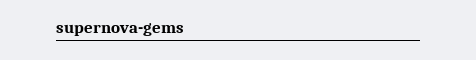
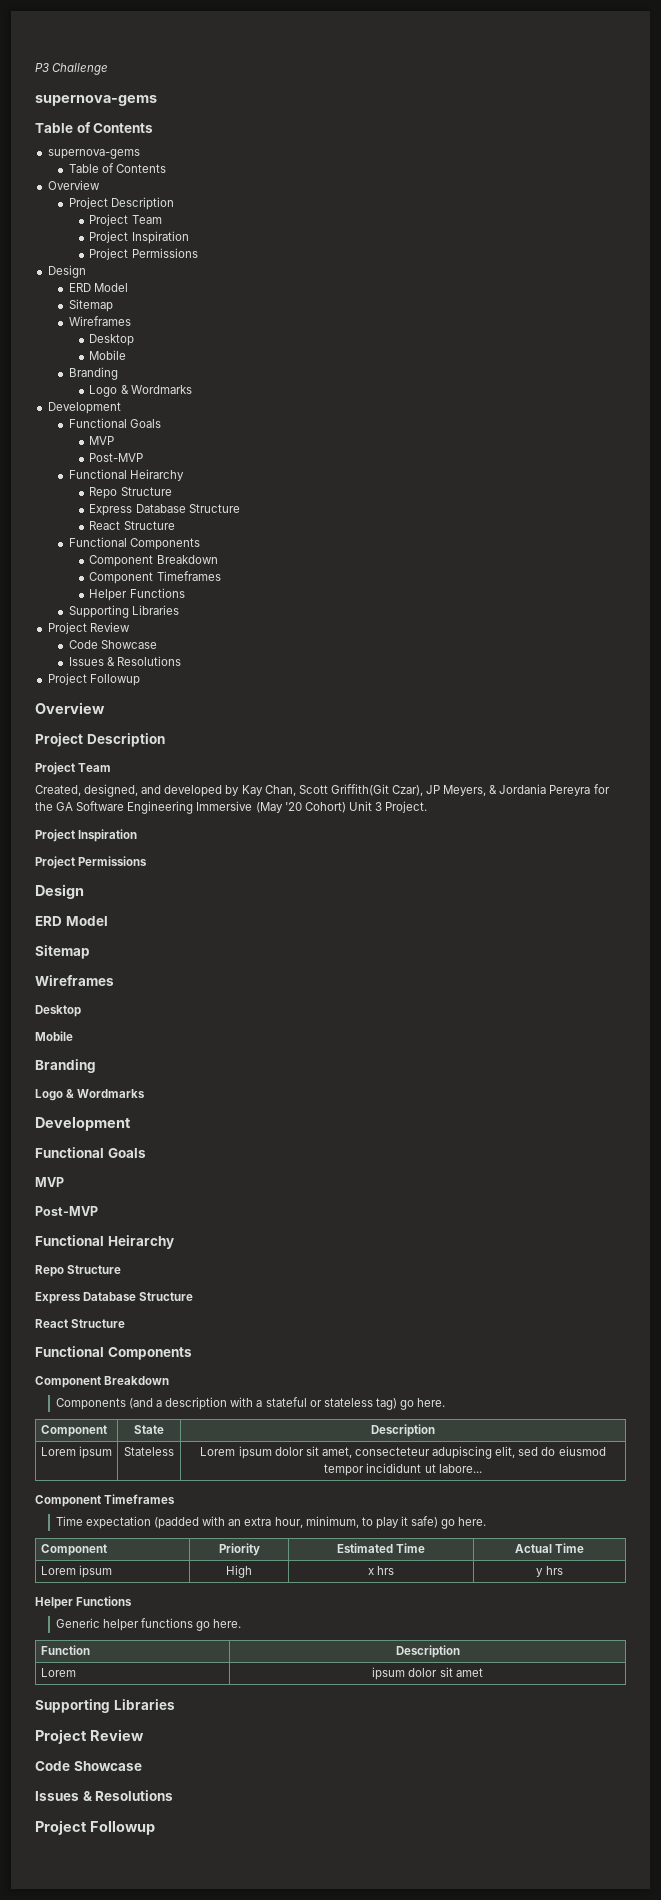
+ P3 Challenge
  supernova-gems
+ Table of Contents
+ supernova-gems
+ Table of Contents
+ Overview
+ Project Description
+ Project Team
+ Project Inspiration
+ Project Permissions
+ Design
+ ERD Model
+ Sitemap
+ Wireframes
+ Desktop
+ Mobile
+ Branding
+ Logo & Wordmarks
+ Development
+ Functional Goals
+ MVP
+ Post-MVP
+ Functional Heirarchy
+ Repo Structure
+ Express Database Structure
+ React Structure
+ Functional Components
+ Component Breakdown
+ Component Timeframes
+ Helper Functions
+ Supporting Libraries
+ Project Review
+ Code Showcase
+ Issues & Resolutions
+ Project Followup
+ Overview
+ Project Description
+ Project Team
+ Created, designed, and developed by Kay Chan, Scott Griffith(Git Czar), JP Meyers, & Jordania Pereyra for the GA Software Engineering Immersive (May '20 Cohort) Unit 3 Project.
+ Project Inspiration
+ Project Permissions
+ Design
+ ERD Model
+ Sitemap
+ Wireframes
+ Desktop
+ Mobile
+ Branding
+ Logo & Wordmarks
+ Development
+ Functional Goals
+ MVP
+ Post-MVP
+ Functional Heirarchy
+ Repo Structure
+ Express Database Structure
+ React Structure
+ Functional Components
+ Component Breakdown
+ Components (and a description with a stateful or stateless tag) go here.
+ Component | State | Description
+ Lorem ipsum | Stateless | Lorem ipsum dolor sit amet, consecteteur adupiscing elit, sed do eiusmod tempor incididunt ut labore...
+ Component Timeframes
+ Time expectation (padded with an extra hour, minimum, to play it safe) go here.
+ Component | Priority | Estimated Time | Actual Time
+ Lorem ipsum | High | x hrs | y hrs
+ Helper Functions
+ Generic helper functions go here.
+ Function | Description
+ Lorem | ipsum dolor sit amet
+ Supporting Libraries
+ Project Review
+ Code Showcase
+ Issues & Resolutions
+ Project Followup

